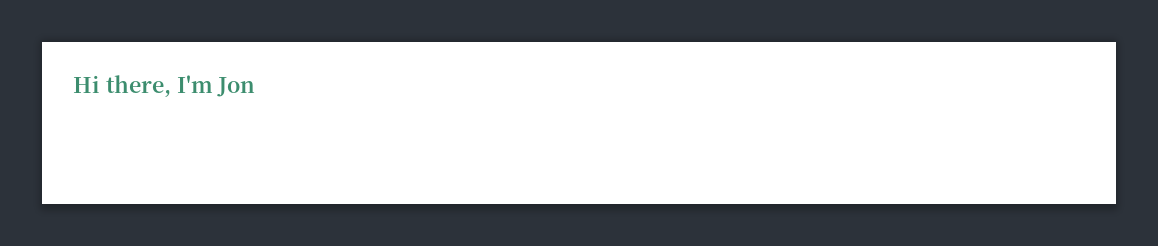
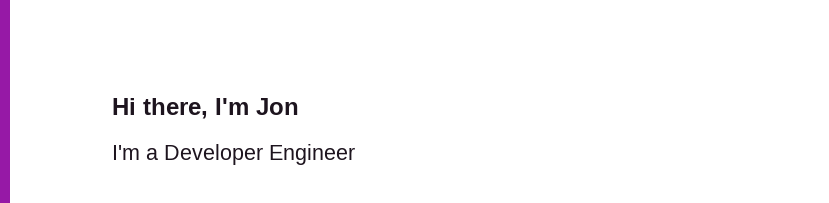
+ I'm a Developer Engineer

